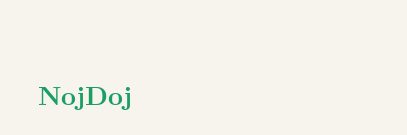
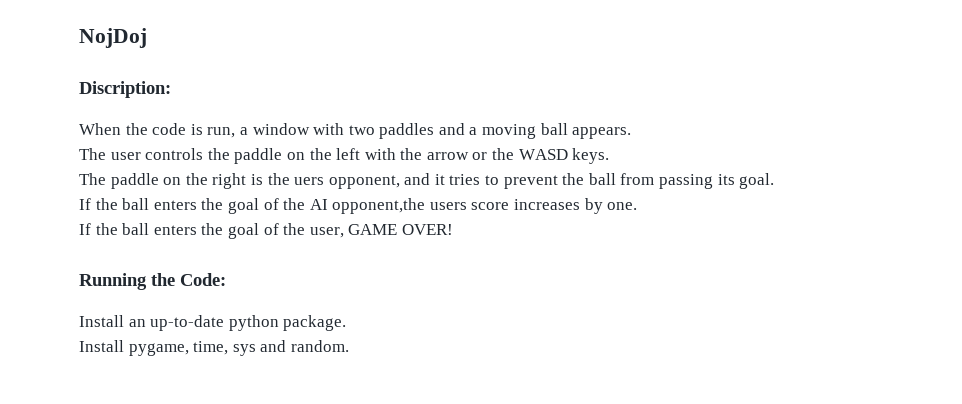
+ Discription:
+ When the code is run, a window with two paddles and a moving ball appears.
+ The user controls the paddle on the left with the arrow or the WASD keys.
+ The paddle on the right is the uers opponent, and it tries to prevent the ball from passing its goal.
+ If the ball enters the goal of the AI opponent,the users score increases by one.
+ If the ball enters the goal of the user, GAME OVER!
+ Running the Code:
+ Install an up-to-date python package.
+ Install pygame, time, sys and random.

